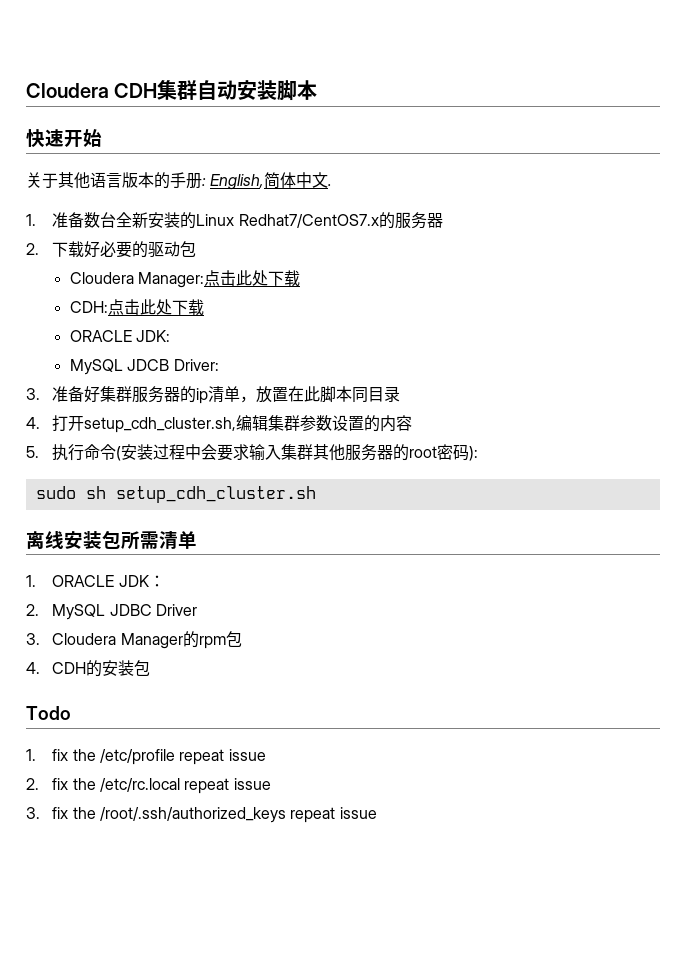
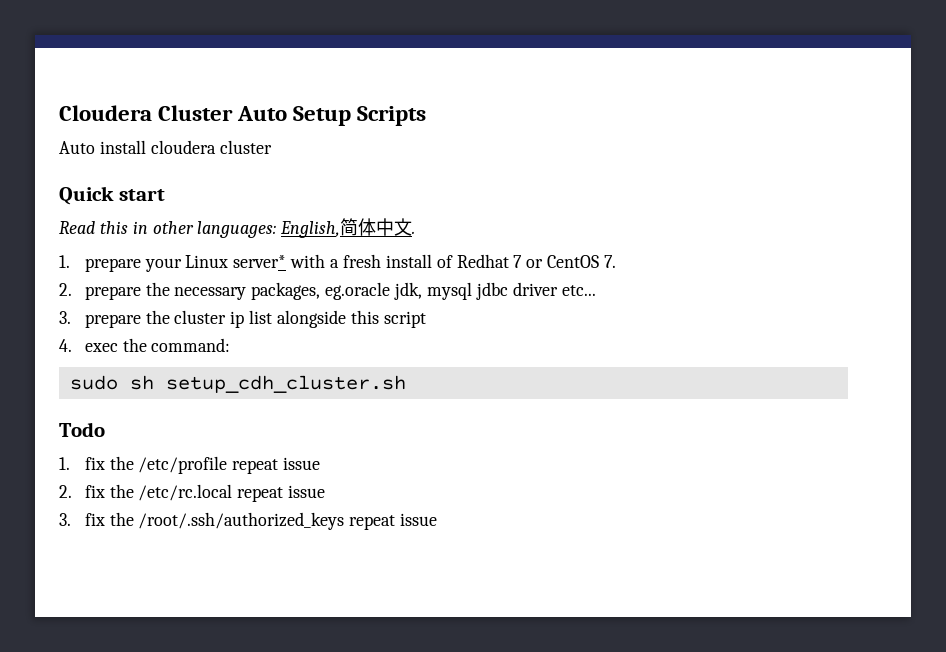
- Cloudera CDH集群自动安装脚本
- 快速开始
- 关于其他语言版本的手册: English,简体中文.
+ Cloudera Cluster Auto Setup Scripts
+ Auto install cloudera cluster
+ Quick start
+ Read this in other languages: English,简体中文.
- 1.准备数台全新安装的Linux Redhat7/CentOS7.x的服务器
- 2.下载好必要的驱动包
- Cloudera Manager:点击此处下载
- CDH:点击此处下载
- ORACLE JDK:
- MySQL JDCB Driver:
- 3.准备好集群服务器的ip清单，放置在此脚本同目录
- 4.打开setup_cdh_cluster.sh,编辑集群参数设置的内容
- 5.执行命令(安装过程中会要求输入集群其他服务器的root密码):
+ 1. prepare your Linux server* with a fresh install of Redhat 7 or CentOS 7.
+ 2. prepare the necessary packages, eg.oracle jdk, mysql jdbc driver etc...
+ 3. prepare the cluster ip list alongside this script
+ 4. exec the command:
  sudo sh setup_cdh_cluster.sh
- 离线安装包所需清单
- 1. ORACLE JDK：
- 2. MySQL JDBC Driver
- 3. Cloudera Manager的rpm包
- 4. CDH的安装包

